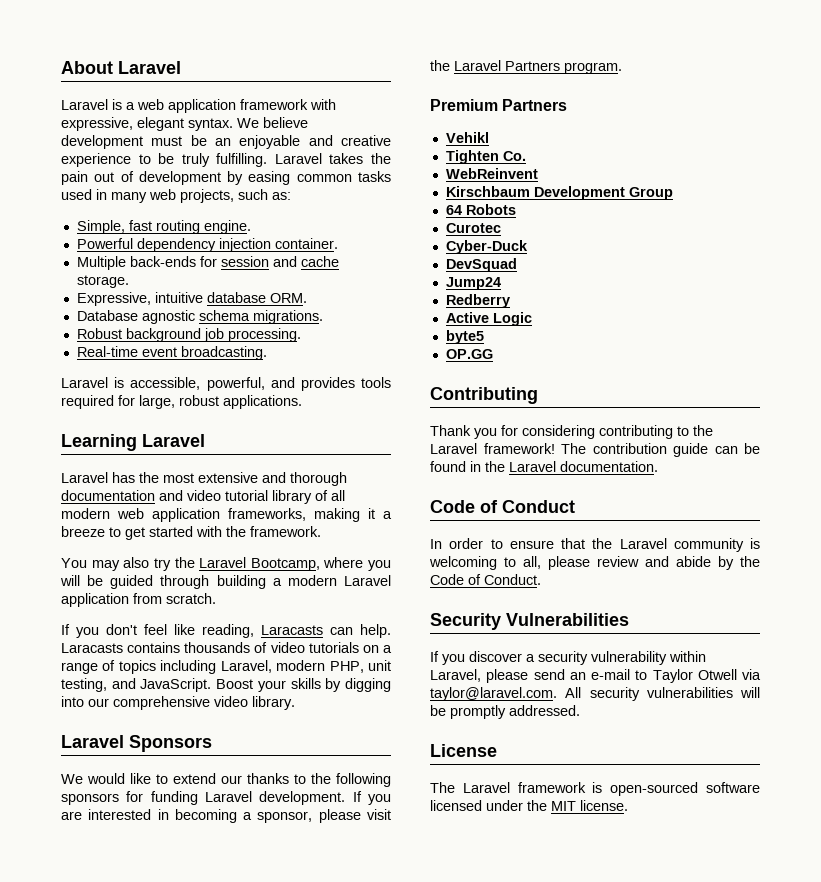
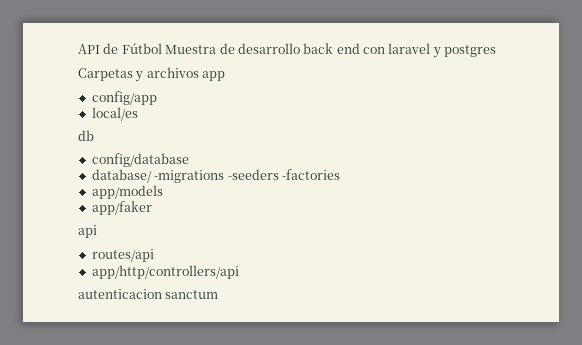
- About Laravel
- Laravel is a web application framework with expressive, elegant syntax. We believe development must be an enjoyable and creative experience to be truly fulfilling. Laravel takes the pain out of development by easing common tasks used in many web projects, such as:
- Simple, fast routing engine.
- Powerful dependency injection container.
- Multiple back-ends for session and cache storage.
- Expressive, intuitive database ORM.
- Database agnostic schema migrations.
- Robust background job processing.
- Real-time event broadcasting.
- Laravel is accessible, powerful, and provides tools required for large, robust applications.
- Learning Laravel
- Laravel has the most extensive and thorough documentation and video tutorial library of all modern web application frameworks, making it a breeze to get started with the framework.
- You may also try the Laravel Bootcamp, where you will be guided through building a modern Laravel application from scratch.
- If you don't feel like reading, Laracasts can help. Laracasts contains thousands of video tutorials on a range of topics including Laravel, modern PHP, unit testing, and JavaScript. Boost your skills by digging into our comprehensive video library.
- Laravel Sponsors
- We would like to extend our thanks to the following sponsors for funding Laravel development. If you are interested in becoming a sponsor, please visit the Laravel Partners program.
- Premium Partners
- Vehikl
- Tighten Co.
- WebReinvent
- Kirschbaum Development Group
- 64 Robots
- Curotec
- Cyber-Duck
- DevSquad
- Jump24
- Redberry
- Active Logic
- byte5
- OP.GG
- Contributing
- Thank you for considering contributing to the Laravel framework! The contribution guide can be found in the Laravel documentation.
- Code of Conduct
- In order to ensure that the Laravel community is welcoming to all, please review and abide by the Code of Conduct.
- Security Vulnerabilities
- If you discover a security vulnerability within Laravel, please send an e-mail to Taylor Otwell via taylor@laravel.com. All security vulnerabilities will be promptly addressed.
- License
- The Laravel framework is open-sourced software licensed under the MIT license.
+ API de Fútbol Muestra de desarrollo back end con laravel y postgres
+ Carpetas y archivos app
+ config/app
+ local/es
+ db
+ config/database
+ database/ -migrations -seeders -factories
+ app/models
+ app/faker
+ api
+ routes/api
+ app/http/controllers/api
+ autenticacion sanctum

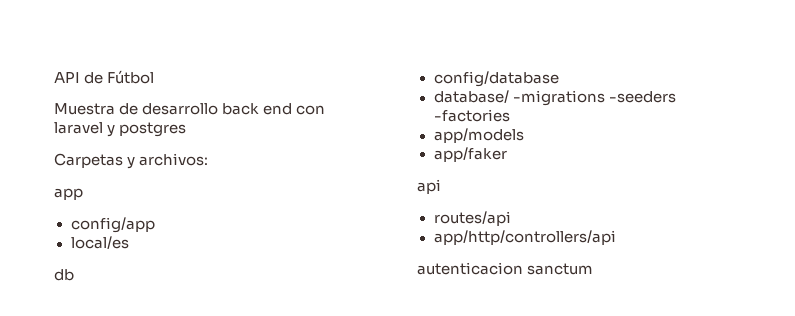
- API de Fútbol Muestra de desarrollo back end con laravel y postgres
+ API de Fútbol
+ Muestra de desarrollo back end con laravel y postgres
- Carpetas y archivos app
+ Carpetas y archivos:
+ app

